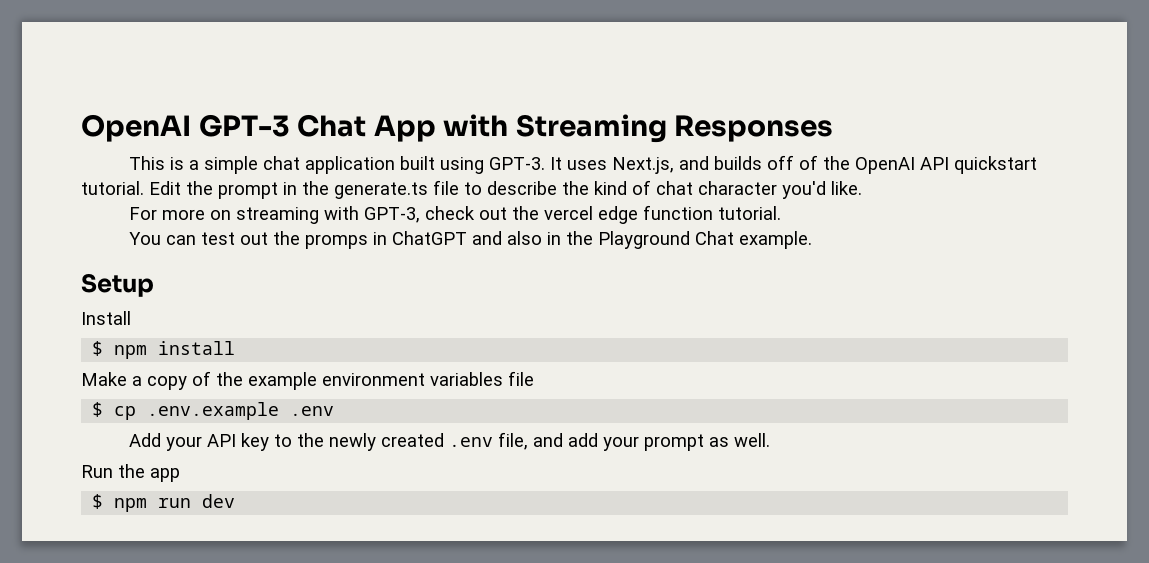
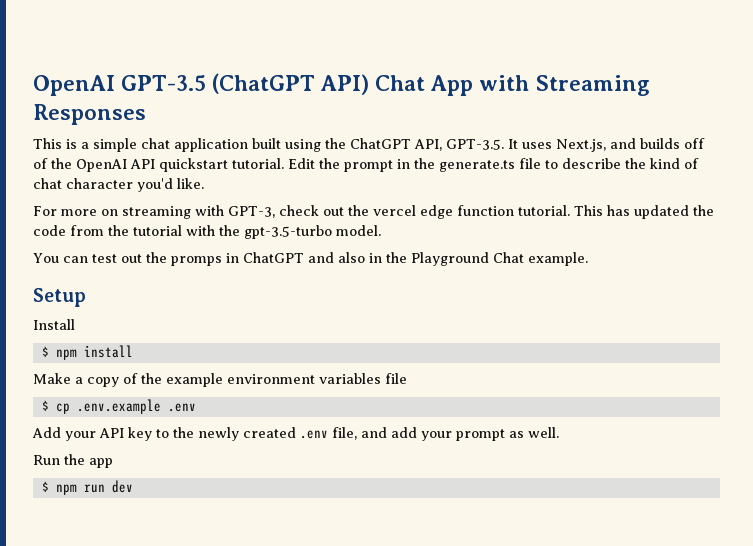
- OpenAI GPT-3 Chat App with Streaming Responses
+ OpenAI GPT-3.5 (ChatGPT API) Chat App with Streaming Responses
- This is a simple chat application built using GPT-3. It uses Next.js, and builds off of the OpenAI API quickstart tutorial.
+ This is a simple chat application built using the ChatGPT API, GPT-3.5. It uses Next.js, and builds off of the OpenAI API quickstart tutorial.
+ This has updated the code from the tutorial with the gpt-3.5-turbo model.

